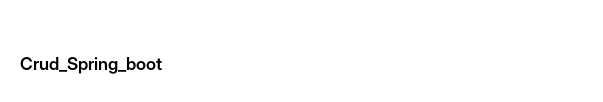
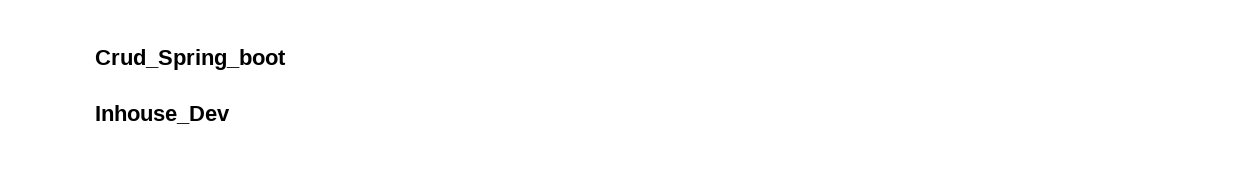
+ Inhouse_Dev

